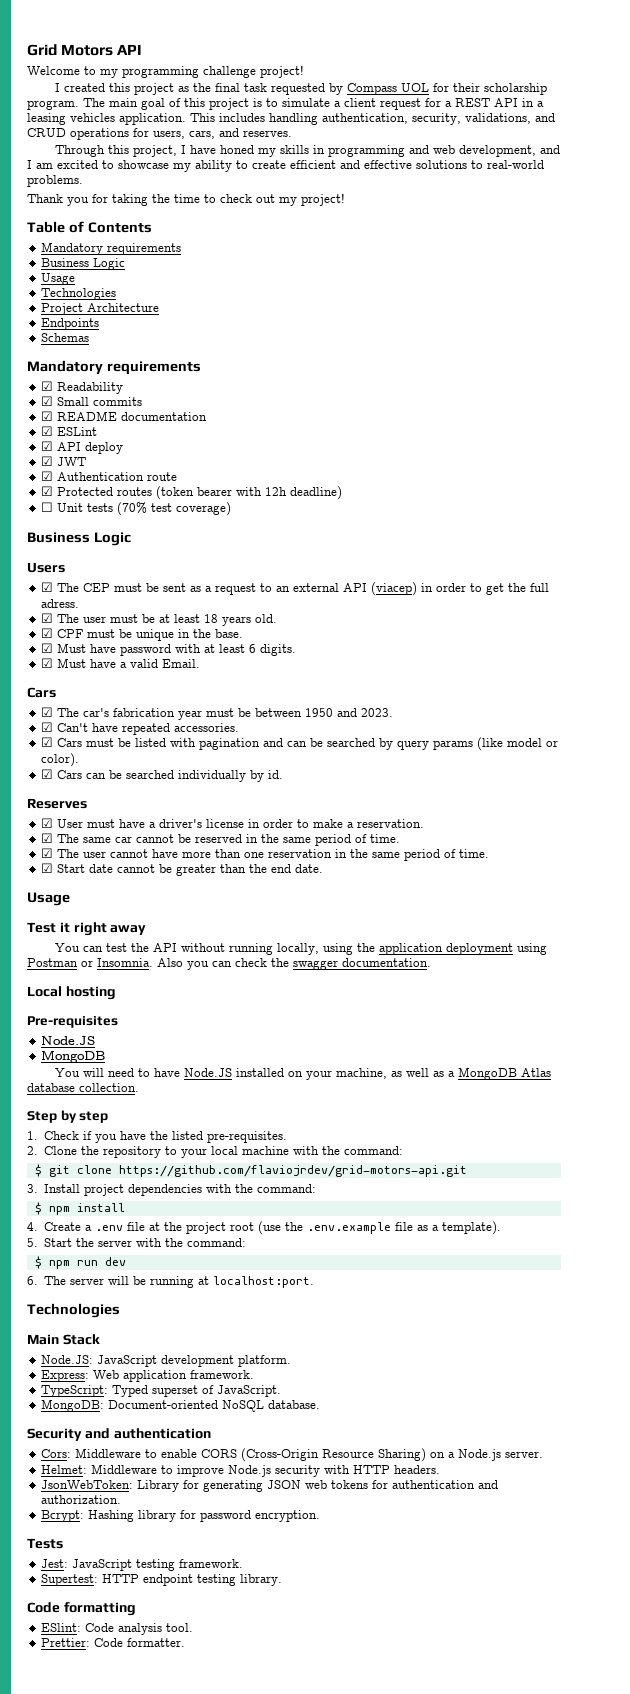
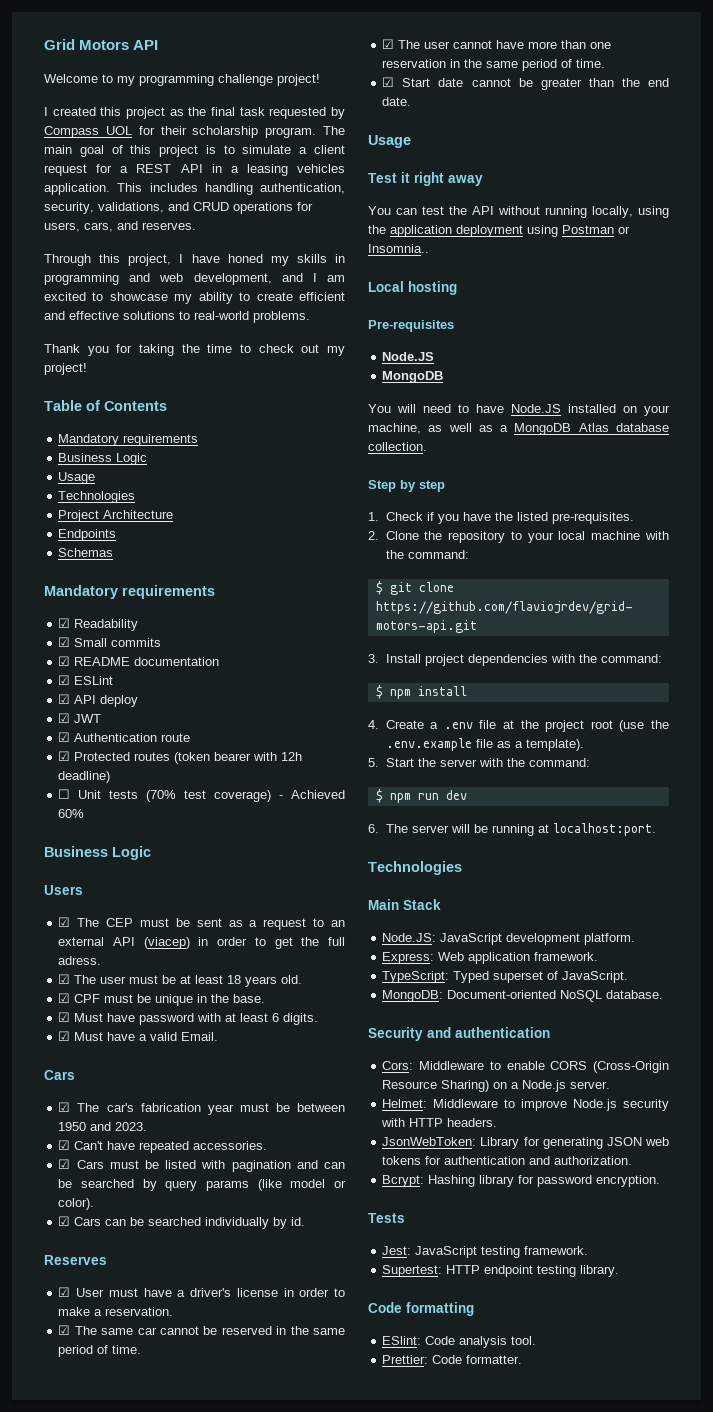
- ☐ Unit tests (70% test coverage)
+ ☐ Unit tests (70% test coverage) - Achieved 60%
- You can test the API without running locally, using the application deployment using Postman or Insomnia. Also you can check the swagger documentation.
+ You can test the API without running locally, using the application deployment using Postman or Insomnia..

